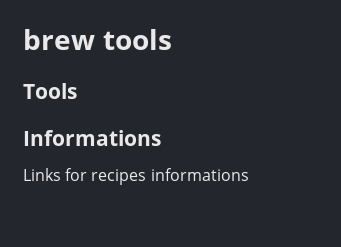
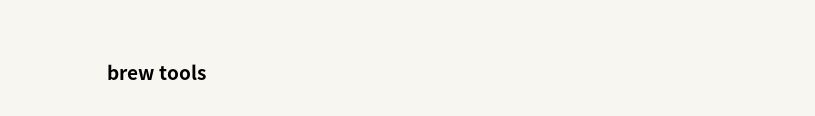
- Tools
- Informations
- Links for recipes informations

